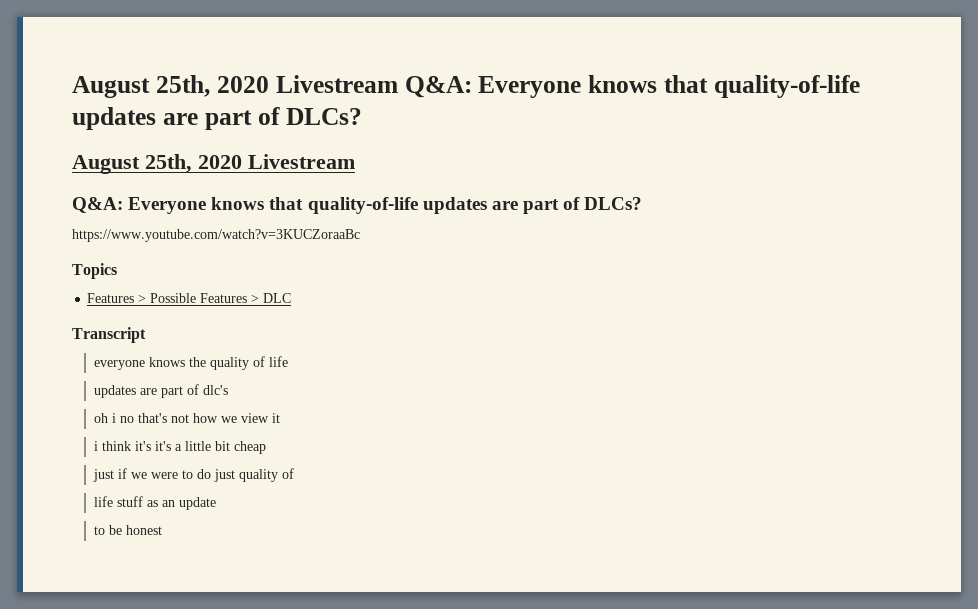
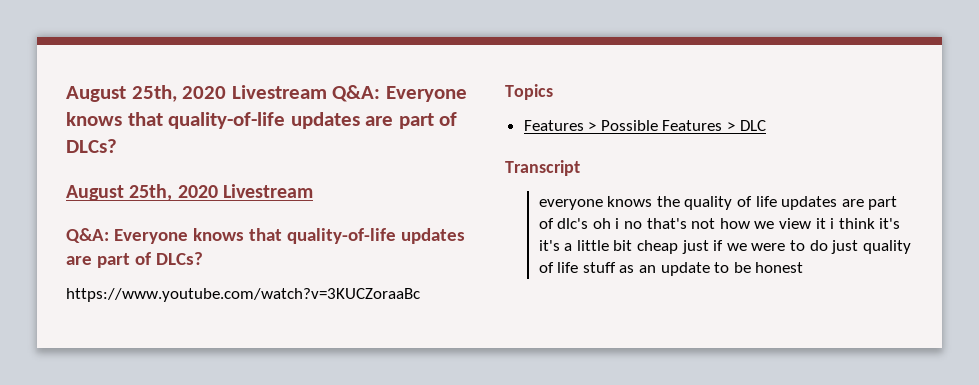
- everyone knows the quality of life
- updates are part of dlc's
- oh i no that's not how we view it
- i think it's it's a little bit cheap
- just if we were to do just quality of
- life stuff as an update
- to be honest
+ everyone knows the quality of life updates are part of dlc's oh i no that's not how we view it i think it's it's a little bit cheap just if we were to do just quality of life stuff as an update to be honest

